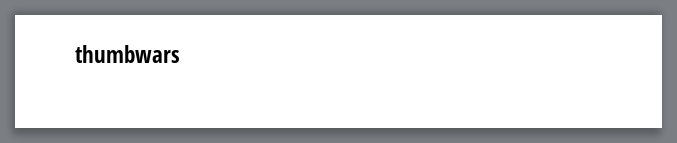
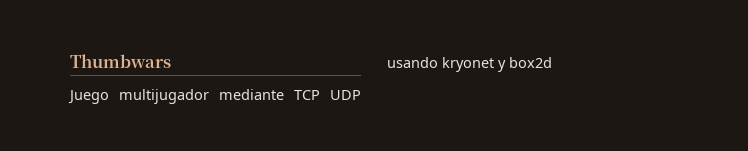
- thumbwars
+ Thumbwars
+ Juego multijugador mediante TCP UDP usando kryonet y box2d

